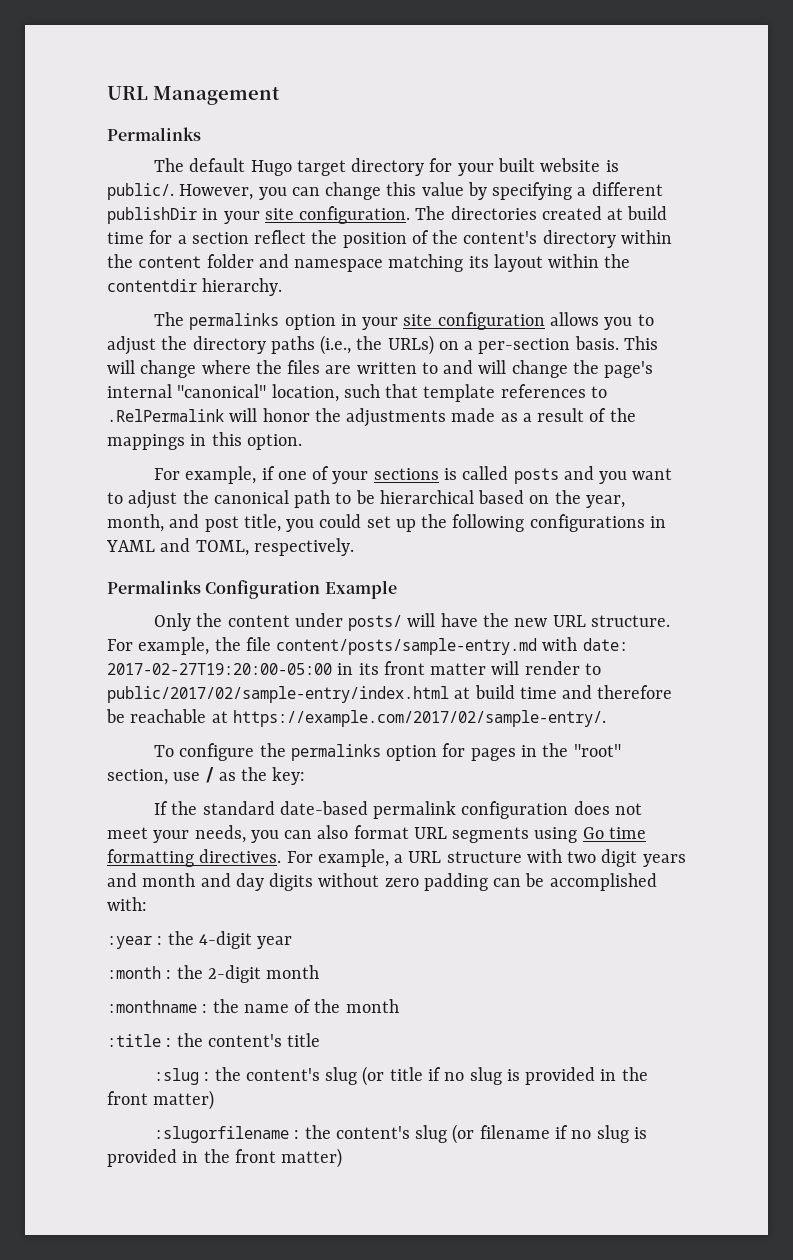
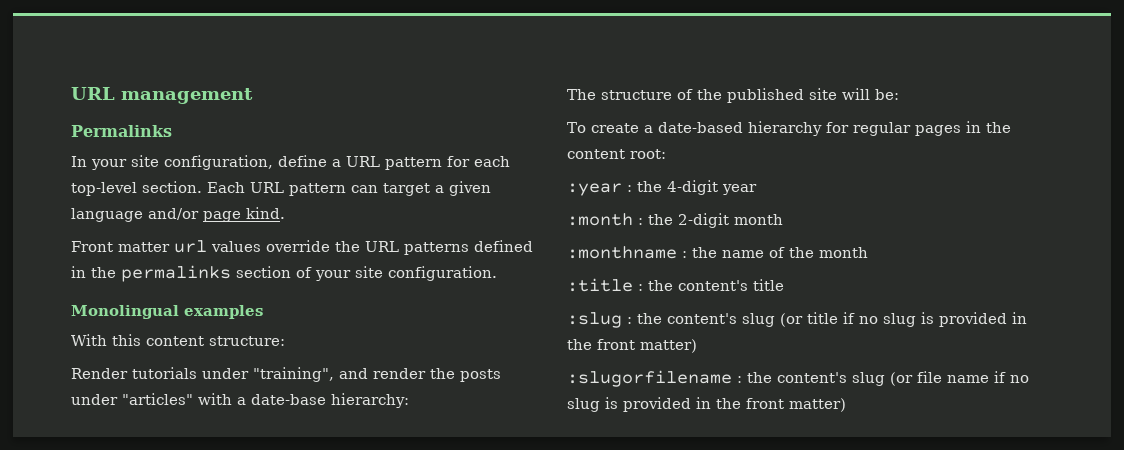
- URL Management
+ URL management
- The default Hugo target directory for your built website is public/. However, you can change this value by specifying a different publishDir in your site configuration. The directories created at build time for a section reflect the position of the content's directory within the content folder and namespace matching its layout within the contentdir hierarchy.
- The permalinks option in your site configuration allows you to adjust the directory paths (i.e., the URLs) on a per-section basis. This will change where the files are written to and will change the page's internal "canonical" location, such that template references to .RelPermalink will honor the adjustments made as a result of the mappings in this option.
- For example, if one of your sections is called posts and you want to adjust the canonical path to be hierarchical based on the year, month, and post title, you could set up the following configurations in YAML and TOML, respectively.
- Permalinks Configuration Example
- Only the content under posts/ will have the new URL structure. For example, the file content/posts/sample-entry.md with date: 2017-02-27T19:20:00-05:00 in its front matter will render to public/2017/02/sample-entry/index.html at build time and therefore be reachable at https://example.com/2017/02/sample-entry/.
- To configure the permalinks option for pages in the "root" section, use / as the key:
- If the standard date-based permalink configuration does not meet your needs, you can also format URL segments using Go time formatting directives. For example, a URL structure with two digit years and month and day digits without zero padding can be accomplished with:
+ In your site configuration, define a URL pattern for each top-level section. Each URL pattern can target a given language and/or page kind.
+ Front matter url values override the URL patterns defined in the permalinks section of your site configuration.
+ Monolingual examples
+ With this content structure:
+ Render tutorials under "training", and render the posts under "articles" with a date-base hierarchy:
+ The structure of the published site will be:
+ To create a date-based hierarchy for regular pages in the content root:
- :slugorfilename : the content's slug (or filename if no slug is provided in the front matter)
+ :slugorfilename : the content's slug (or file name if no slug is provided in the front matter)

